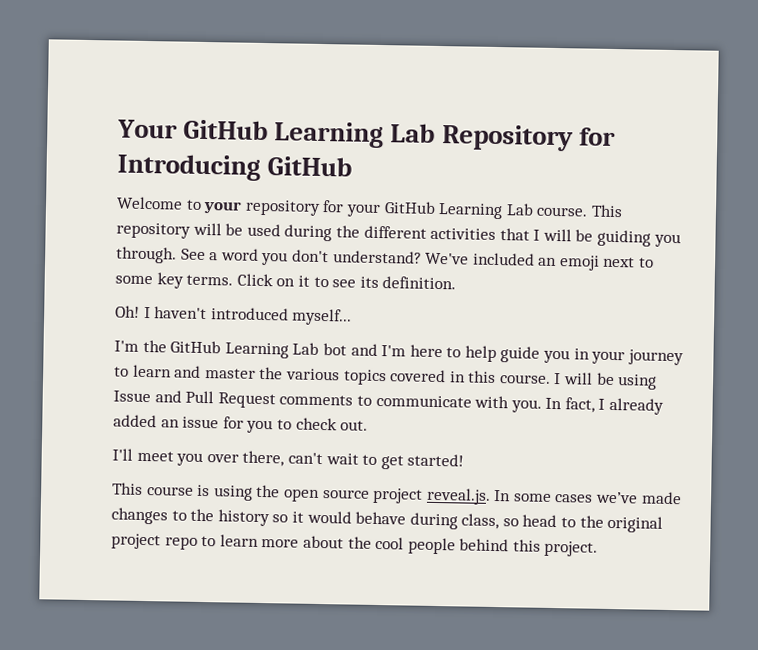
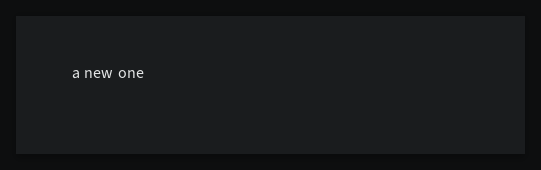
- Your GitHub Learning Lab Repository for Introducing GitHub
- Welcome to your repository for your GitHub Learning Lab course. This repository will be used during the different activities that I will be guiding you through. See a word you don't understand? We've included an emoji next to some key terms. Click on it to see its definition.
- Oh! I haven't introduced myself...
- I'm the GitHub Learning Lab bot and I'm here to help guide you in your journey to learn and master the various topics covered in this course. I will be using Issue and Pull Request comments to communicate with you. In fact, I already added an issue for you to check out.
- I'll meet you over there, can't wait to get started!
- This course is using the open source project reveal.js. In some cases we’ve made changes to the history so it would behave during class, so head to the original project repo to learn more about the cool people behind this project.
+ a new one

